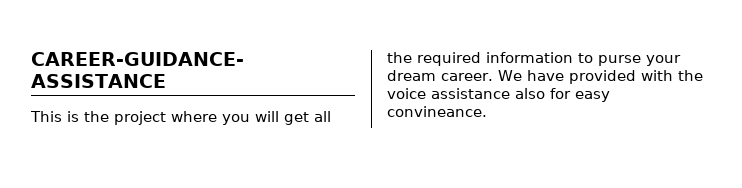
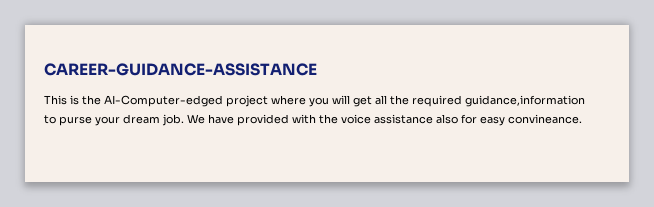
- This is the project where you will get all the required information to purse your dream career.
+ This is the AI-Computer-edged project where you will get all the required guidance,information to purse your dream job.

